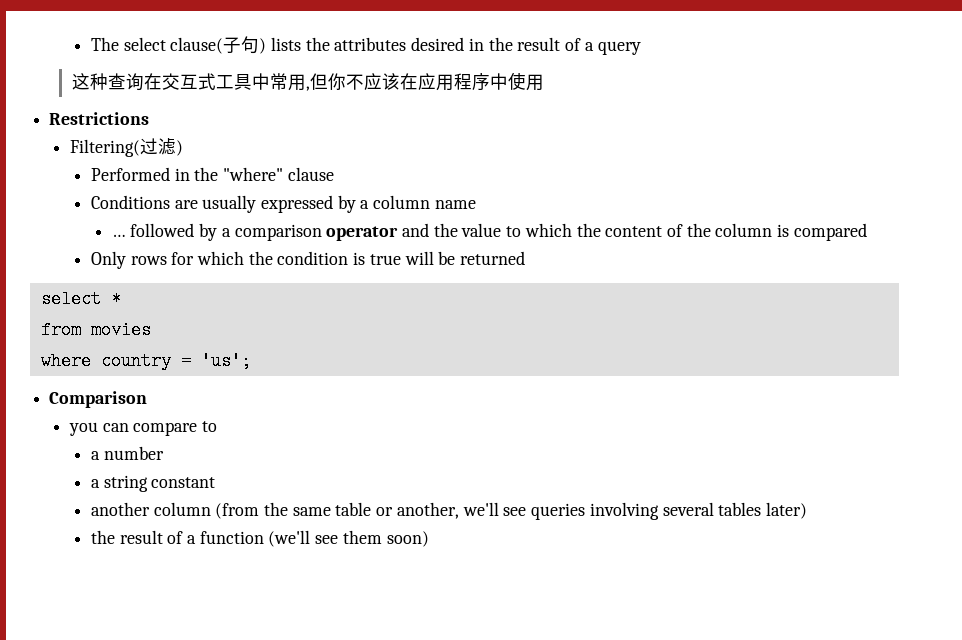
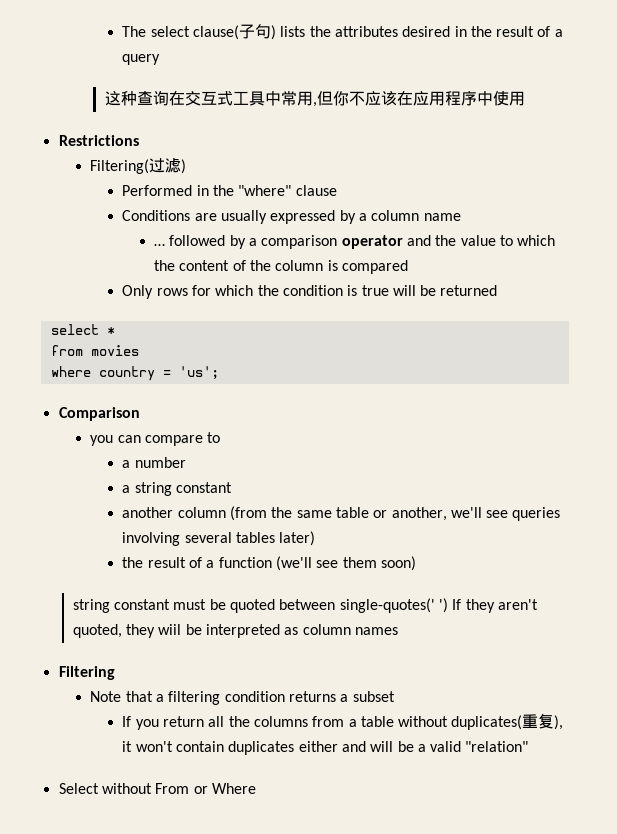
+ string constant must be quoted between single-quotes(' ') If they aren't quoted, they wiil be interpreted as column names
+ Filtering
+ Note that a filtering condition returns a subset
+ If you return all the columns from a table without duplicates(重复), it won't contain duplicates either and will be a valid "relation"
+ Select without From or Where

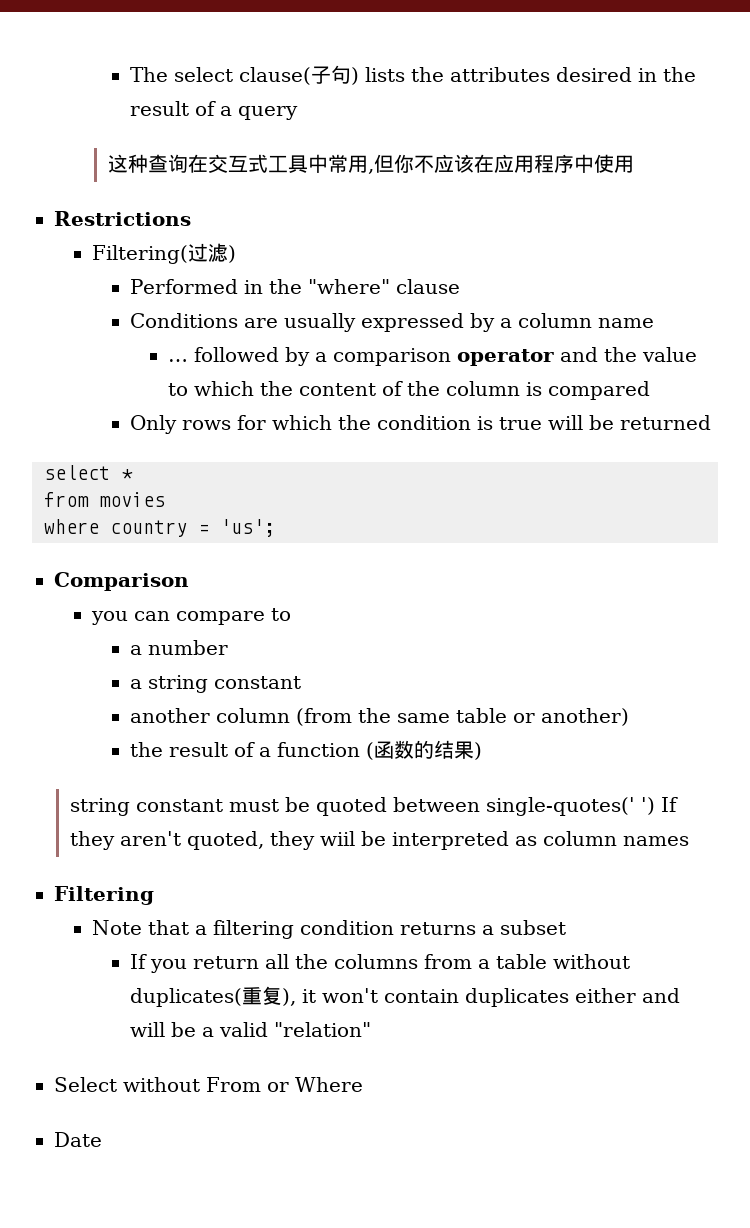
- another column (from the same table or another, we'll see queries involving several tables later)
+ another column (from the same table or another)
- the result of a function (we'll see them soon)
+ the result of a function (函数的结果)
+ Date

